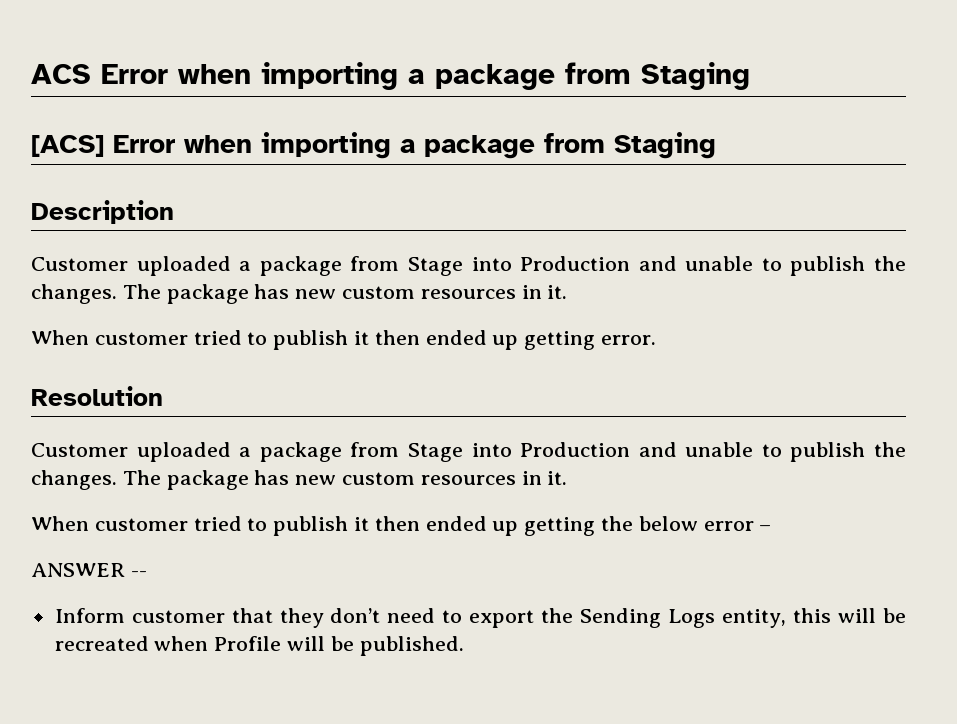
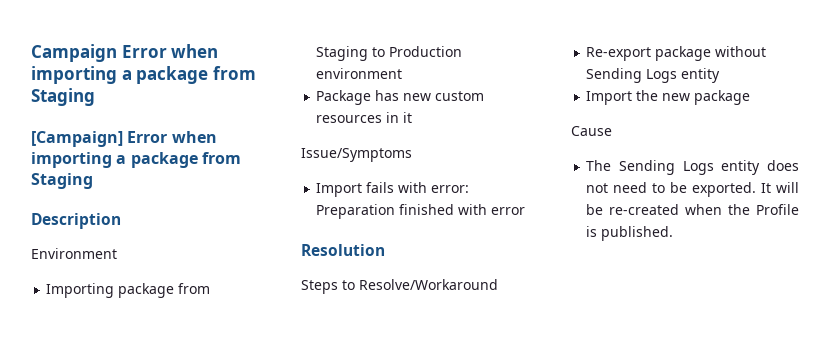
- ACS Error when importing a package from Staging
- [ACS] Error when importing a package from Staging
+ Campaign Error when importing a package from Staging
+ [Campaign] Error when importing a package from Staging
  Description
- Customer uploaded a package from Stage into Production and unable to publish the changes. The package has new custom resources in it.
- When customer tried to publish it then ended up getting error.
+ Environment
+ Importing package from Staging to Production environment
+ Package has new custom resources in it
+ Issue/Symptoms
+ Import fails with error: Preparation finished with error
  Resolution
- Customer uploaded a package from Stage into Production and unable to publish the changes. The package has new custom resources in it.
- When customer tried to publish it then ended up getting the below error –
- ANSWER --
- Inform customer that they don’t need to export the Sending Logs entity, this will be recreated when Profile will be published.
+ Steps to Resolve/Workaround
+ Re-export package without Sending Logs entity
+ Import the new package
+ Cause
+ The Sending Logs entity does not need to be exported. It will be re-created when the Profile is published.

